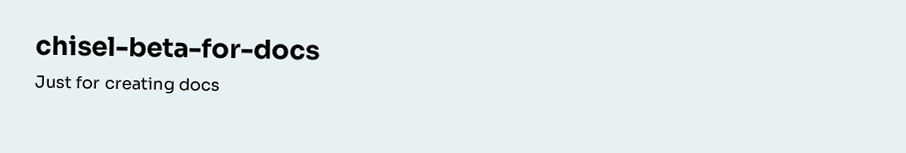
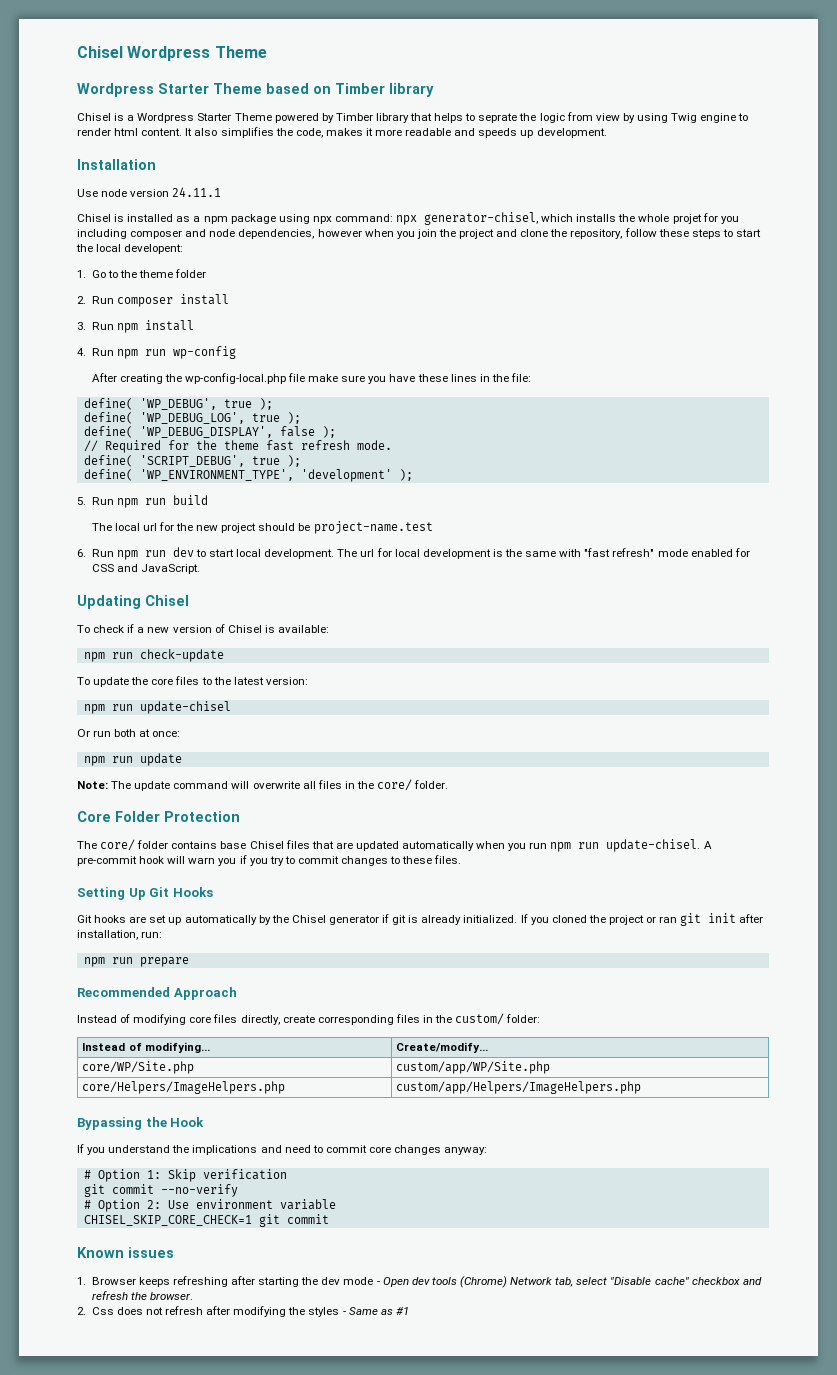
- chisel-beta-for-docs
- Just for creating docs
+ Chisel Wordpress Theme
+ Wordpress Starter Theme based on Timber library
+ Chisel is a Wordpress Starter Theme powered by Timber library that helps to seprate the logic from view by using Twig engine to render html content. It also simplifies the code, makes it more readable and speeds up development.
+ Installation
+ Use node version 24.11.1
+ Chisel is installed as a npm package using npx command: npx generator-chisel, which installs the whole projet for you including composer and node dependencies, however when you join the project and clone the repository, follow these steps to start the local developent:
+ 1. Go to the theme folder
+ 2. Run composer install
+ 3. Run npm install
+ 4. Run npm run wp-config
+ After creating the wp-config-local.php file make sure you have these lines in the file:
+ define( 'WP_DEBUG', true );
+ define( 'WP_DEBUG_LOG', true );
+ define( 'WP_DEBUG_DISPLAY', false );
+ // Required for the theme fast refresh mode.
+ define( 'SCRIPT_DEBUG', true );
+ define( 'WP_ENVIRONMENT_TYPE', 'development' );
+ 5. Run npm run build
+ The local url for the new project should be project-name.test
+ 6. Run npm run dev to start local development. The url for local development is the same with "fast refresh" mode enabled for CSS and JavaScript.
+ Updating Chisel
+ To check if a new version of Chisel is available:
+ npm run check-update
+ To update the core files to the latest version:
+ npm run update-chisel
+ Or run both at once:
+ npm run update
+ Note: The update command will overwrite all files in the core/ folder.
+ Core Folder Protection
+ The core/ folder contains base Chisel files that are updated automatically when you run npm run update-chisel. A pre-commit hook will warn you if you try to commit changes to these files.
+ Setting Up Git Hooks
+ Git hooks are set up automatically by the Chisel generator if git is already initialized. If you cloned the project or ran git init after installation, run:
+ npm run prepare
+ Recommended Approach
+ Instead of modifying core files directly, create corresponding files in the custom/ folder:
+ Instead of modifying... | Create/modify...
+ core/WP/Site.php | custom/app/WP/Site.php
+ core/Helpers/ImageHelpers.php | custom/app/Helpers/ImageHelpers.php
+ Bypassing the Hook
+ If you understand the implications and need to commit core changes anyway:
+ # Option 1: Skip verification
+ git commit --no-verify
+ # Option 2: Use environment variable
+ CHISEL_SKIP_CORE_CHECK=1 git commit
+ Known issues
+ 1. Browser keeps refreshing after starting the dev mode - Open dev tools (Chrome) Network tab, select "Disable cache" checkbox and refresh the browser.
+ 2. Css does not refresh after modifying the styles - Same as #1

